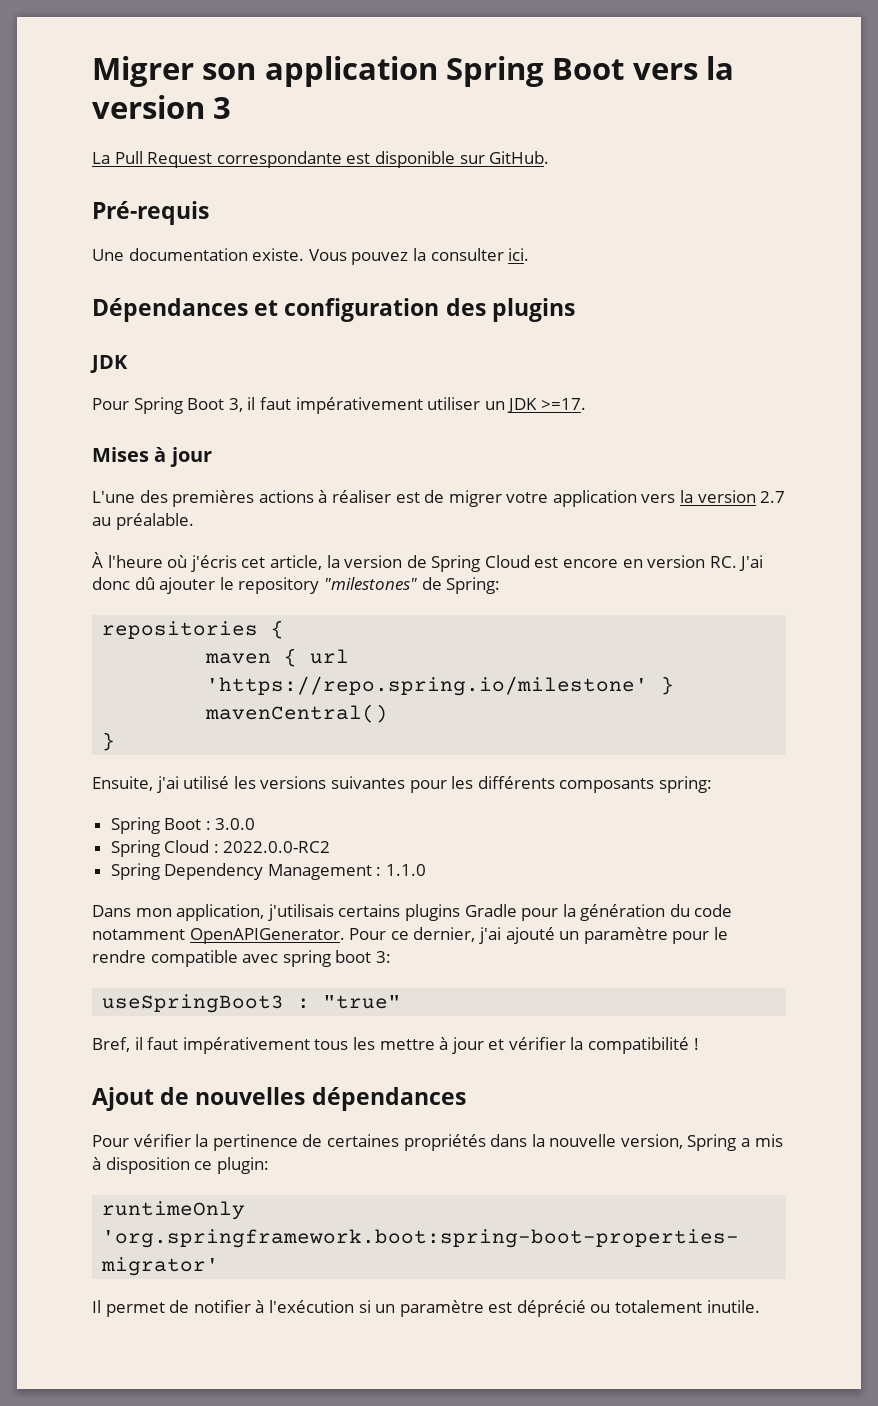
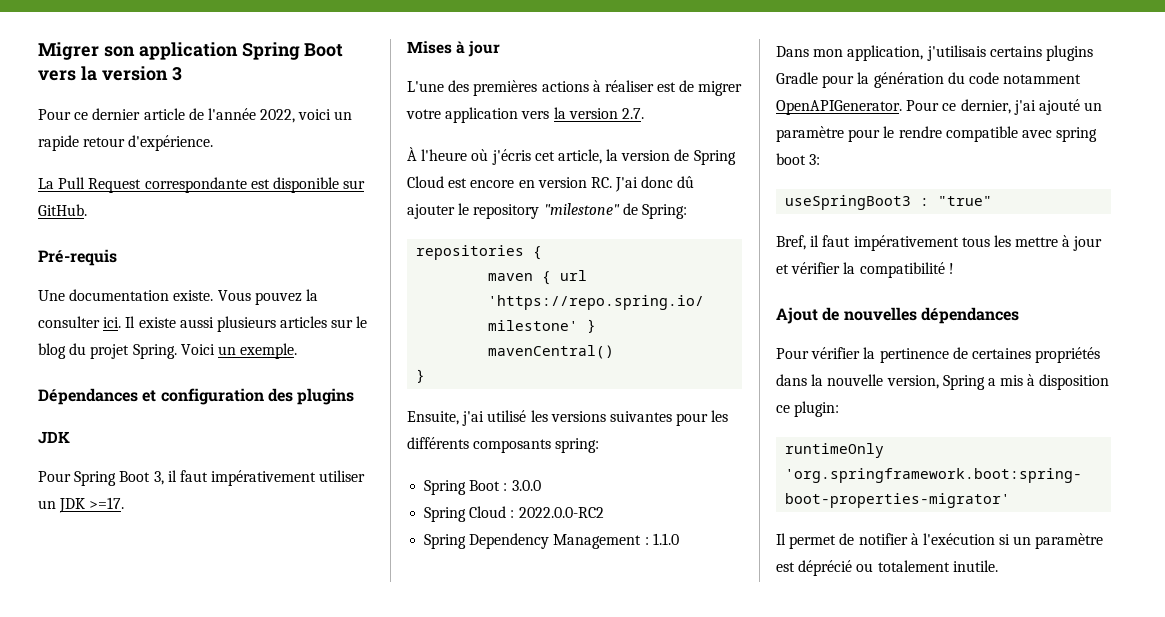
+ Pour ce dernier article de l'année 2022, voici un rapide retour d'expérience.
+ Il existe aussi plusieurs articles sur le blog du projet Spring. Voici un exemple.
- L'une des premières actions à réaliser est de migrer votre application vers la version 2.7 au préalable.
+ L'une des premières actions à réaliser est de migrer votre application vers la version 2.7.
- À l'heure où j'écris cet article, la version de Spring Cloud est encore en version RC. J'ai donc dû ajouter le repository "milestones" de Spring:
+ À l'heure où j'écris cet article, la version de Spring Cloud est encore en version RC. J'ai donc dû ajouter le repository "milestone" de Spring:

